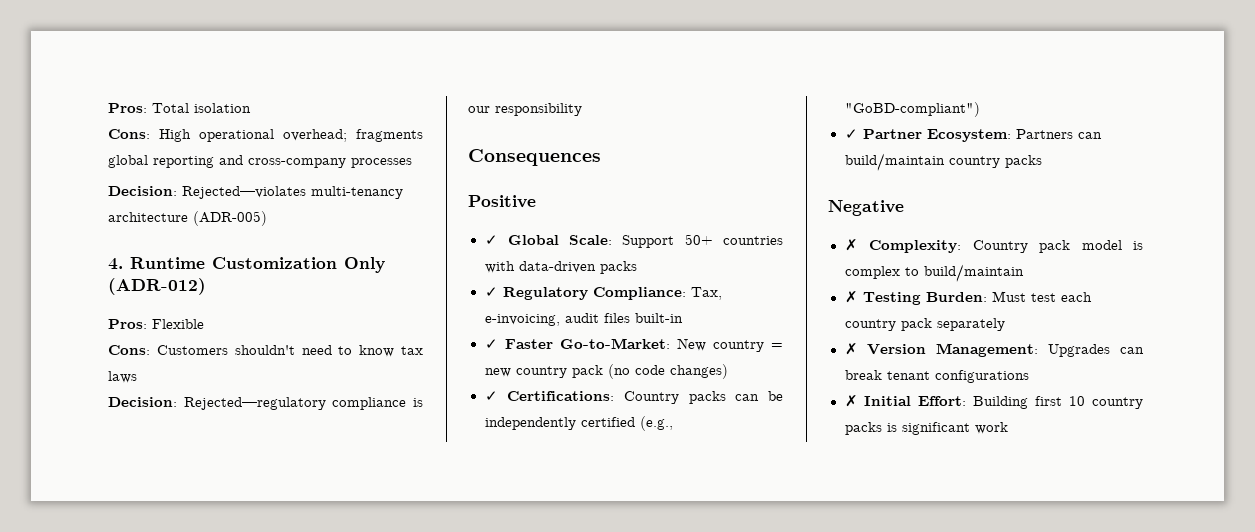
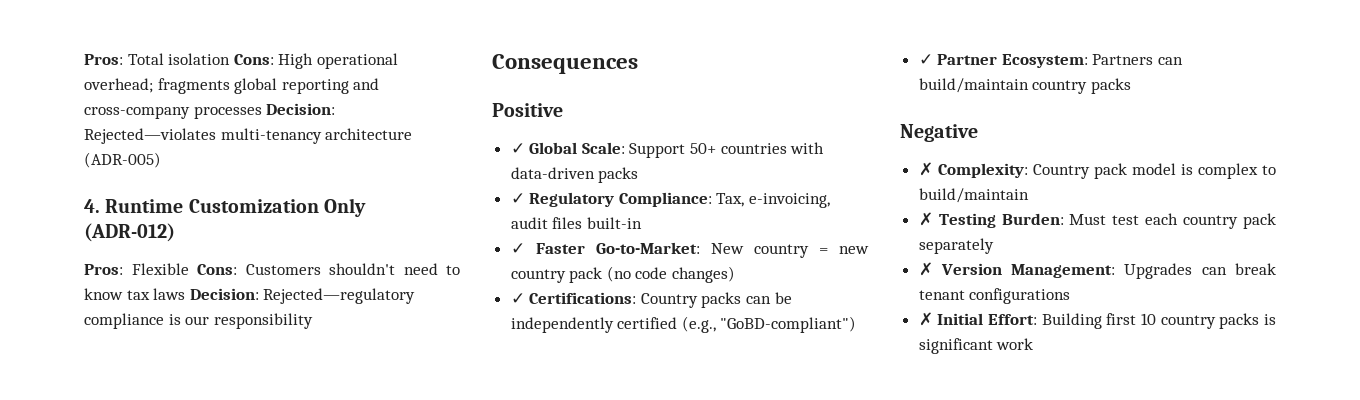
- Pros: Total isolation
- Cons: High operational overhead; fragments global reporting and cross-company processes
- Decision: Rejected—violates multi-tenancy architecture (ADR-005)
+ Pros: Total isolation Cons: High operational overhead; fragments global reporting and cross-company processes Decision: Rejected—violates multi-tenancy architecture (ADR-005)
- Pros: Flexible
- Cons: Customers shouldn't need to know tax laws
- Decision: Rejected—regulatory compliance is our responsibility
+ Pros: Flexible Cons: Customers shouldn't need to know tax laws Decision: Rejected—regulatory compliance is our responsibility

